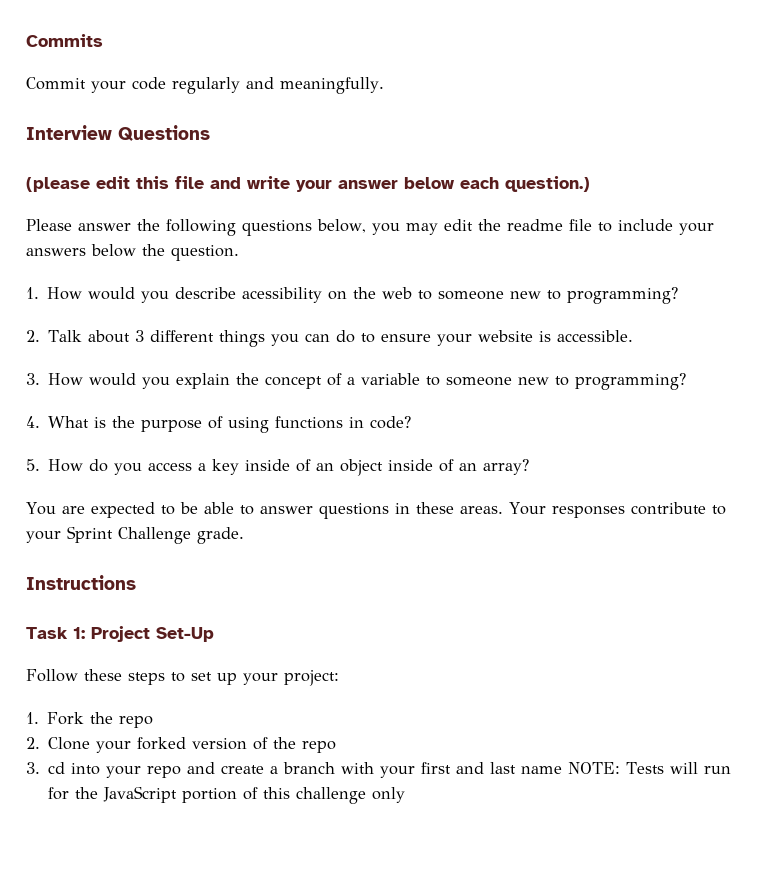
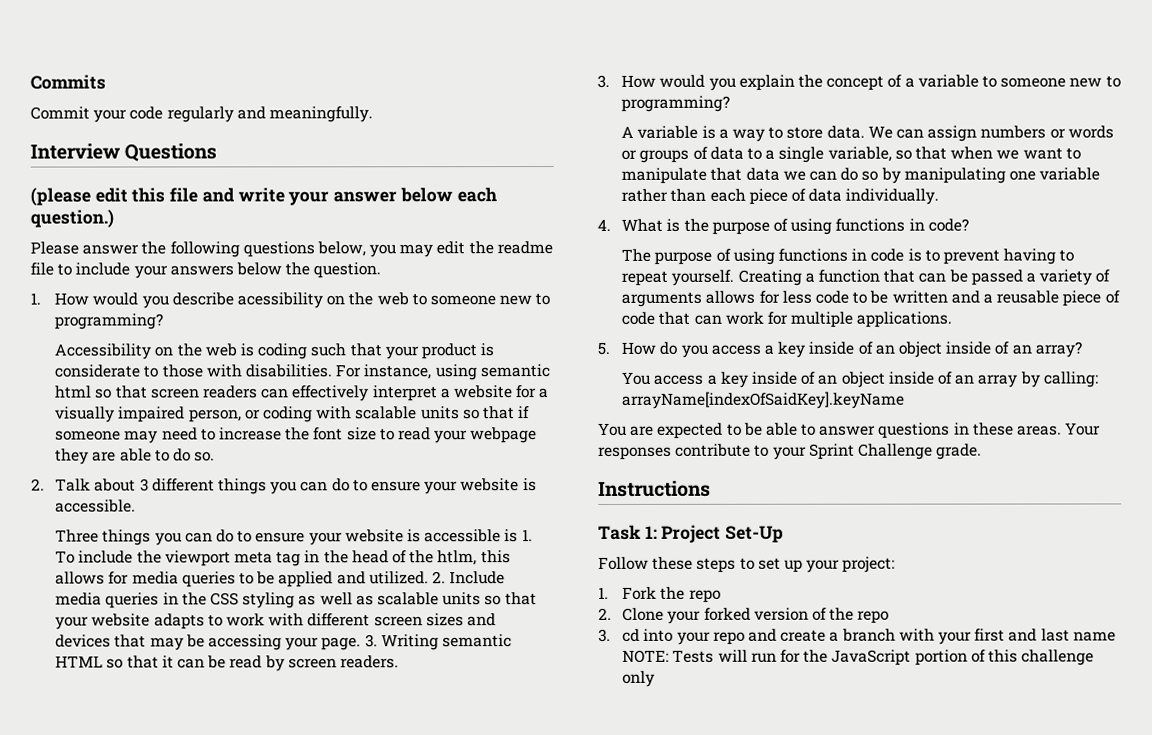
+ Accessibility on the web is coding such that your product is considerate to those with disabilities. For instance, using semantic html so that screen readers can effectively interpret a website for a visually impaired person, or coding with scalable units so that if someone may need to increase the font size to read your webpage they are able to do so.
+ Three things you can do to ensure your website is accessible is 1. To include the viewport meta tag in the head of the htlm, this allows for media queries to be applied and utilized. 2. Include media queries in the CSS styling as well as scalable units so that your website adapts to work with different screen sizes and devices that may be accessing your page. 3. Writing semantic HTML so that it can be read by screen readers.
+ A variable is a way to store data. We can assign numbers or words or groups of data to a single variable, so that when we want to manipulate that data we can do so by manipulating one variable rather than each piece of data individually.
+ The purpose of using functions in code is to prevent having to repeat yourself. Creating a function that can be passed a variety of arguments allows for less code to be written and a reusable piece of code that can work for multiple applications.
+ You access a key inside of an object inside of an array by calling: arrayName[indexOfSaidKey].keyName

